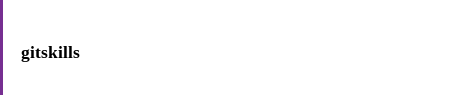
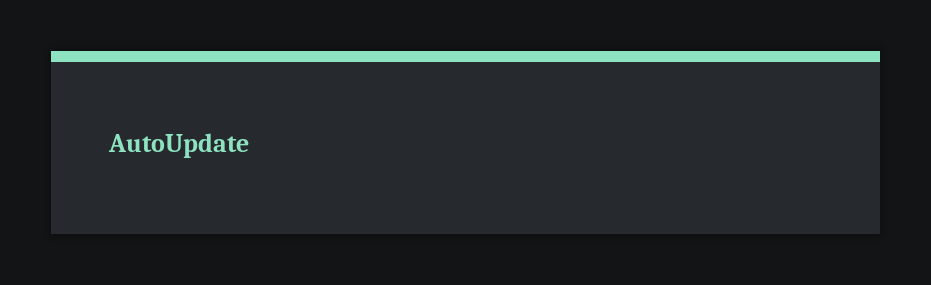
- gitskills
+ AutoUpdate

